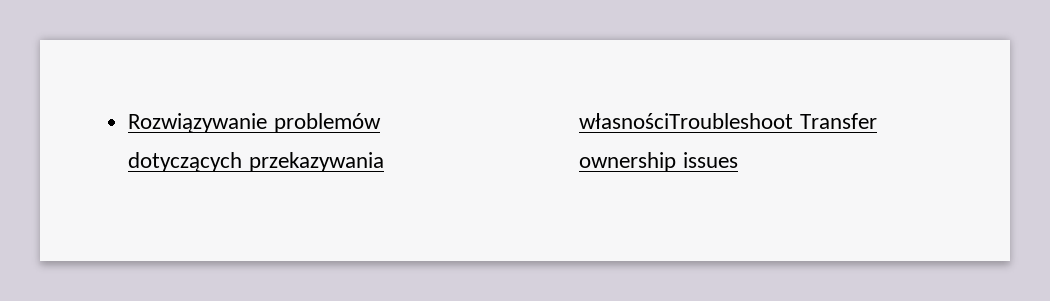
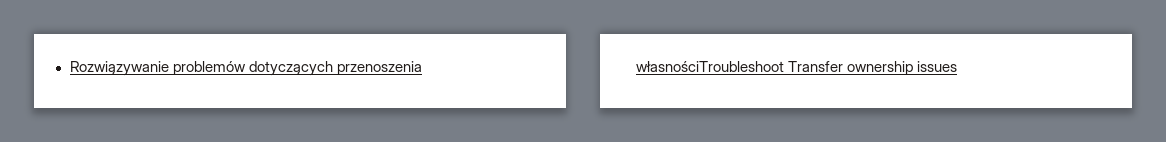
- Rozwiązywanie problemów dotyczących przekazywania własnościTroubleshoot Transfer ownership issues
+ Rozwiązywanie problemów dotyczących przenoszenia własnościTroubleshoot Transfer ownership issues

